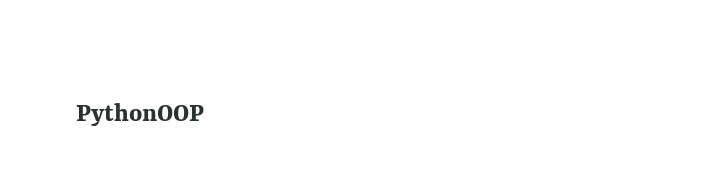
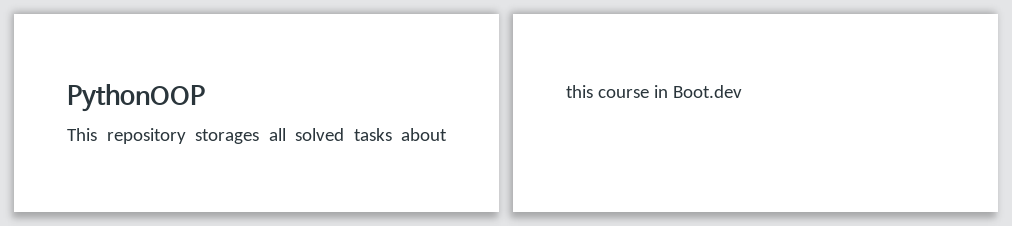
+ This repository storages all solved tasks about this course in Boot.dev

